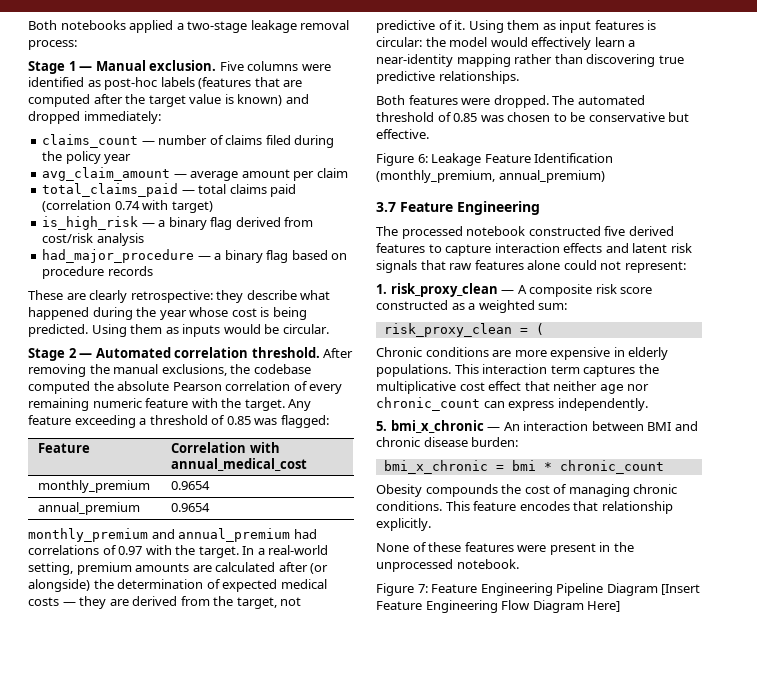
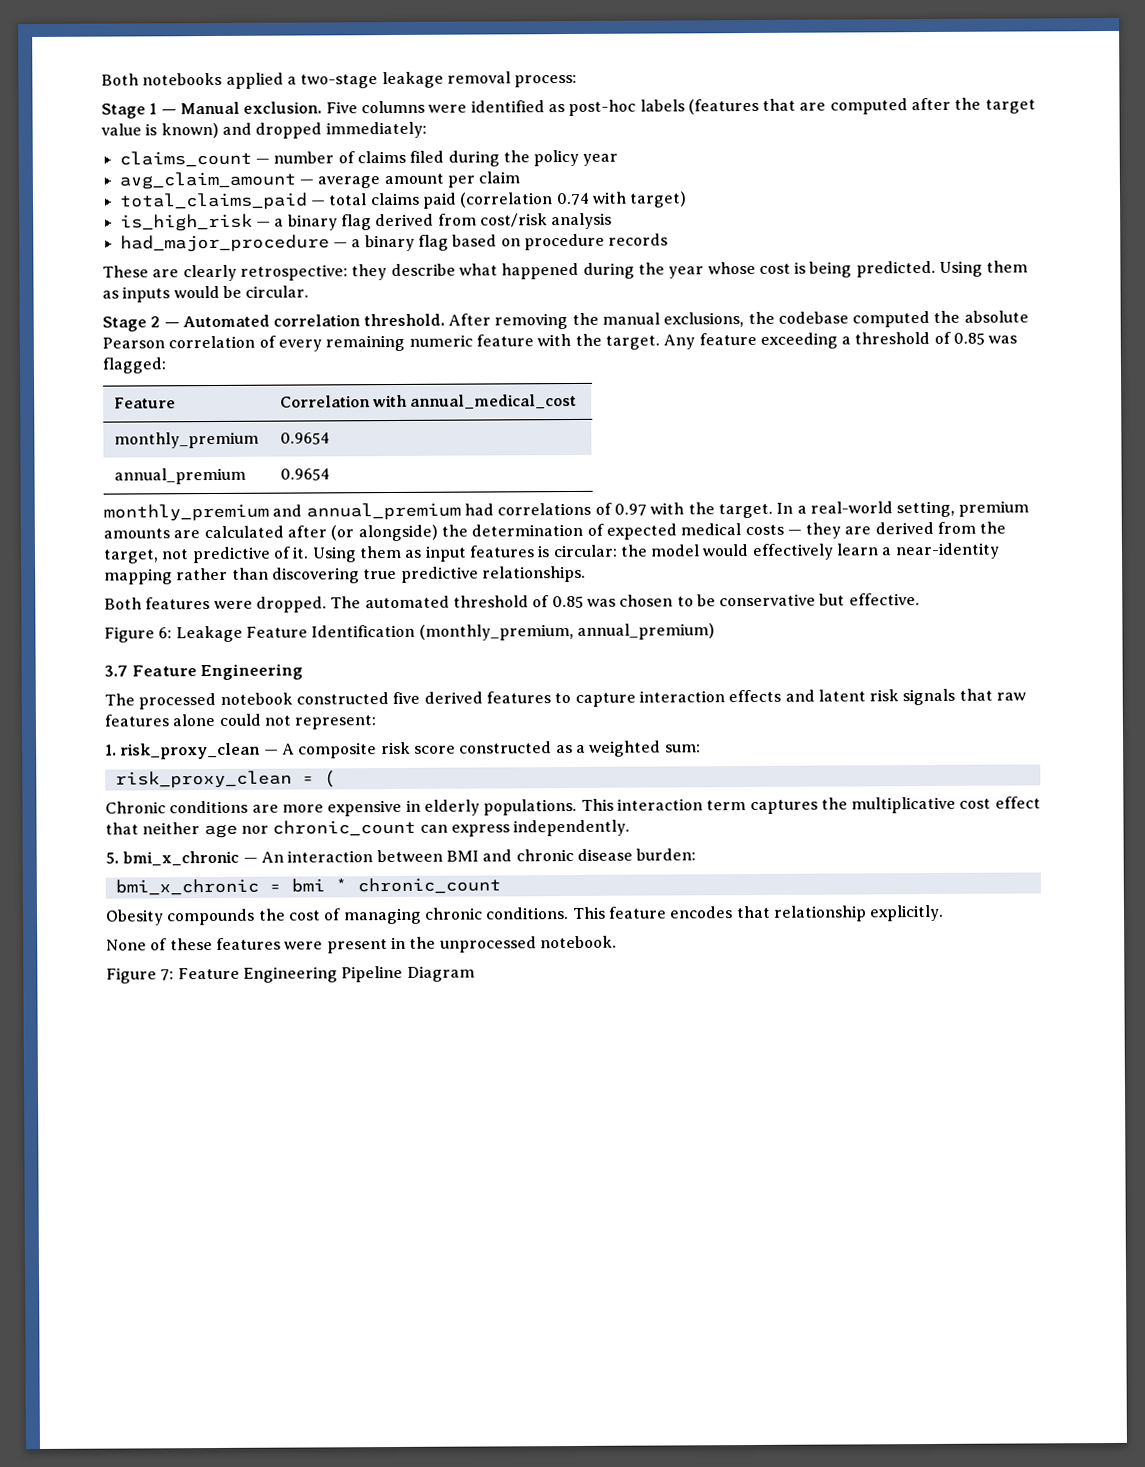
- Figure 7: Feature Engineering Pipeline Diagram [Insert Feature Engineering Flow Diagram Here]
+ Figure 7: Feature Engineering Pipeline Diagram

